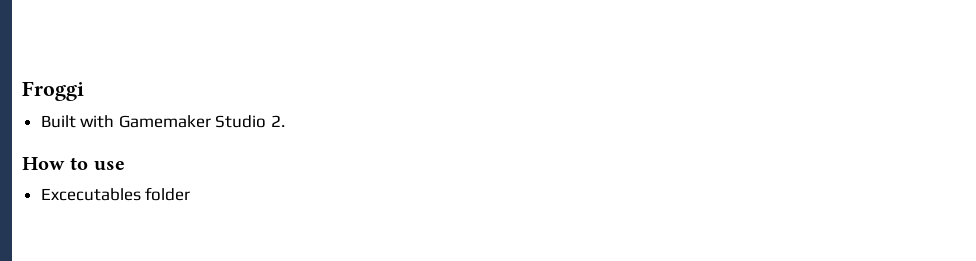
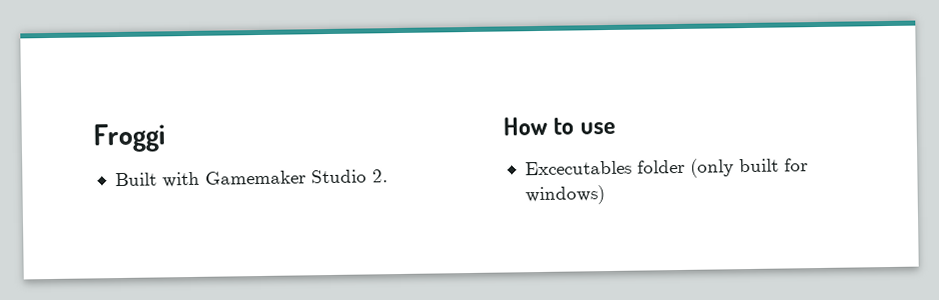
- Excecutables folder
+ Excecutables folder (only built for windows)

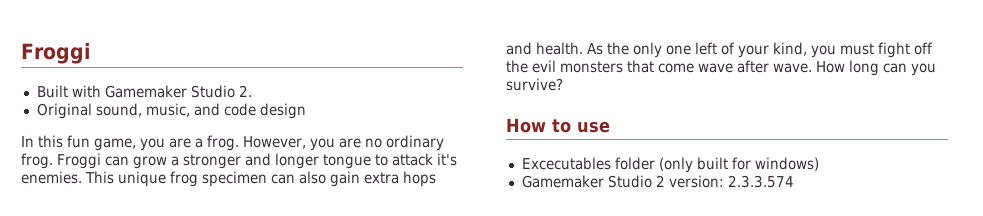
+ Original sound, music, and code design
+ In this fun game, you are a frog. However, you are no ordinary frog. Froggi can grow a stronger and longer tongue to attack it's enemies. This unique frog specimen can also gain extra hops and health. As the only one left of your kind, you must fight off the evil monsters that come wave after wave. How long can you survive?
+ Gamemaker Studio 2 version: 2.3.3.574

